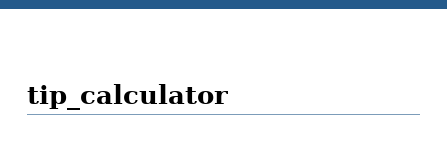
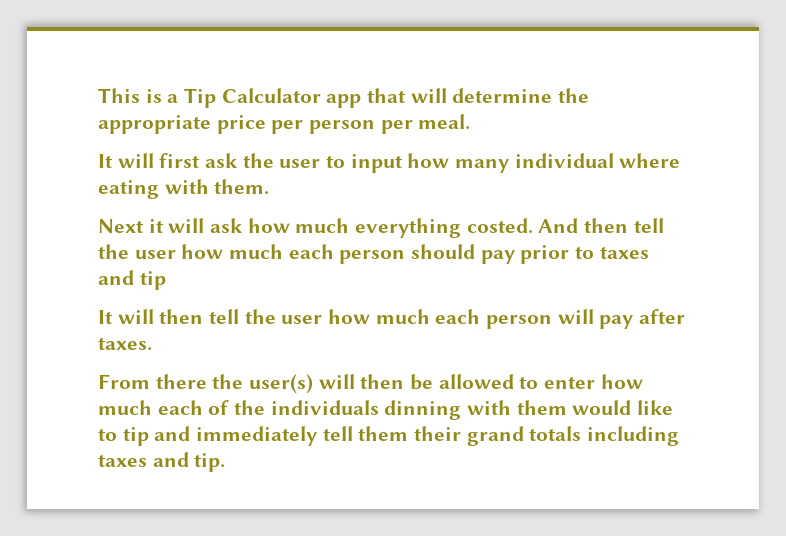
- tip_calculator
+ This is a Tip Calculator app that will determine the appropriate price per person per meal.
+ It will first ask the user to input how many individual where eating with them.
+ Next it will ask how much everything costed. And then tell the user how much each person should pay prior to taxes and tip
+ It will then tell the user how much each person will pay after taxes.
+ From there the user(s) will then be allowed to enter how much each of the individuals dinning with them would like to tip and immediately tell them their grand totals including taxes and tip.

